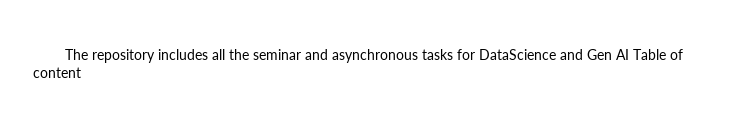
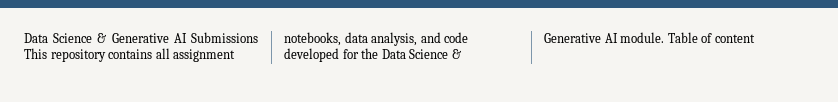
- The repository includes all the seminar and asynchronous tasks for DataScience and Gen AI Table of content
+ Data Science & Generative AI Submissions This repository contains all assignment notebooks, data analysis, and code developed for the Data Science & Generative AI module. Table of content

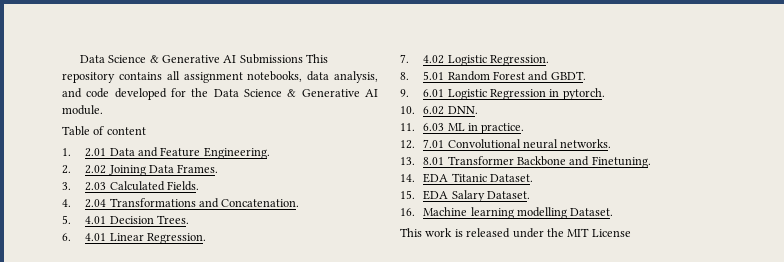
- Data Science & Generative AI Submissions This repository contains all assignment notebooks, data analysis, and code developed for the Data Science & Generative AI module. Table of content
+ Data Science & Generative AI Submissions This repository contains all assignment notebooks, data analysis, and code developed for the Data Science & Generative AI module.
+ Table of content
+ 1. 2.01 Data and Feature Engineering.
+ 2. 2.02 Joining Data Frames.
+ 3. 2.03 Calculated Fields.
+ 4. 2.04 Transformations and Concatenation.
+ 5. 4.01 Decision Trees.
+ 6. 4.01 Linear Regression.
+ 7. 4.02 Logistic Regression.
+ 8. 5.01 Random Forest and GBDT.
+ 9. 6.01 Logistic Regression in pytorch.
+ 10. 6.02 DNN.
+ 11. 6.03 ML in practice.
+ 12. 7.01 Convolutional neural networks.
+ 13. 8.01 Transformer Backbone and Finetuning.
+ 14. EDA Titanic Dataset.
+ 15. EDA Salary Dataset.
+ 16. Machine learning modelling Dataset.
+ This work is released under the MIT License

